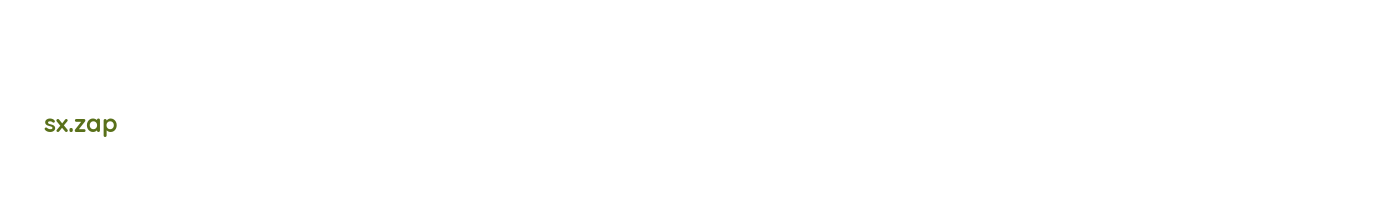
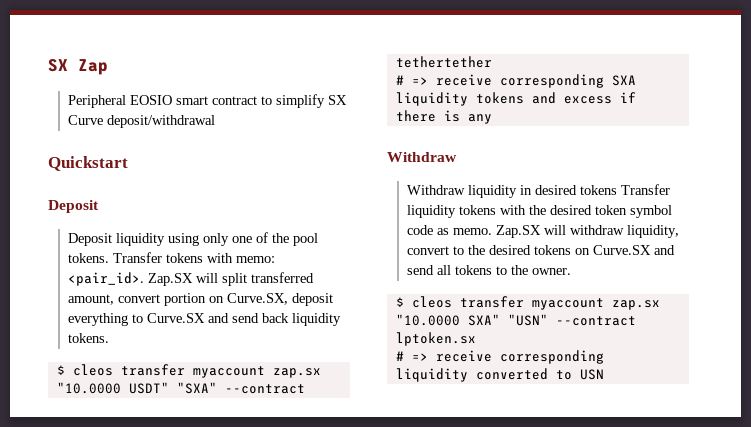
- sx.zap
+ SX Zap
+ Peripheral EOSIO smart contract to simplify SX Curve deposit/withdrawal
+ Quickstart
+ Deposit
+ Deposit liquidity using only one of the pool tokens. Transfer tokens with memo: <pair_id>. Zap.SX will split transferred amount, convert portion on Curve.SX, deposit everything to Curve.SX and send back liquidity tokens.
+ $ cleos transfer myaccount zap.sx "10.0000 USDT" "SXA" --contract tethertether
+ # => receive corresponding SXA liquidity tokens and excess if there is any
+ Withdraw
+ Withdraw liquidity in desired tokens Transfer liquidity tokens with the desired token symbol code as memo. Zap.SX will withdraw liquidity, convert to the desired tokens on Curve.SX and send all tokens to the owner.
+ $ cleos transfer myaccount zap.sx "10.0000 SXA" "USN" --contract lptoken.sx
+ # => receive corresponding liquidity converted to USN

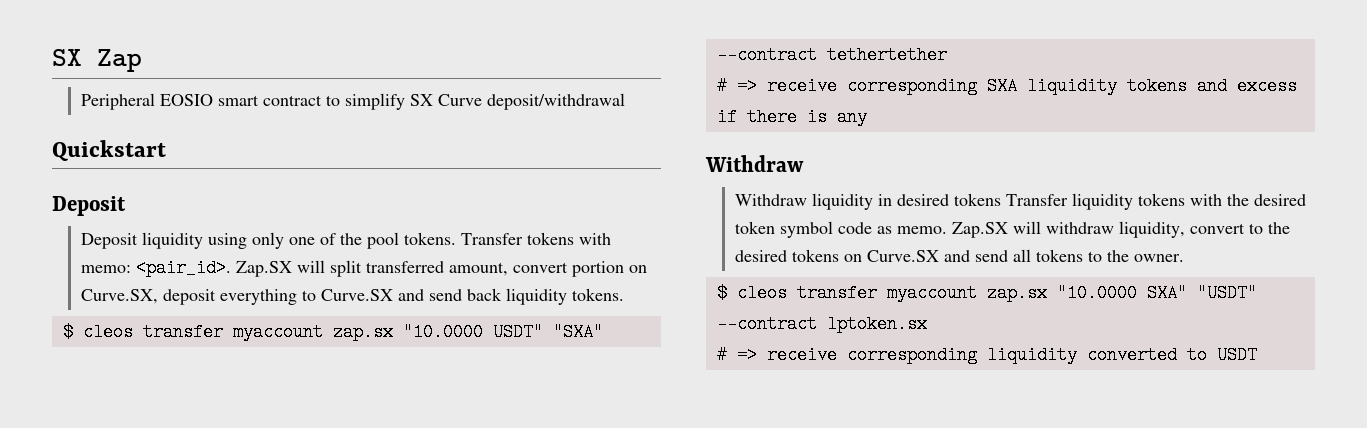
- $ cleos transfer myaccount zap.sx "10.0000 SXA" "USN" --contract lptoken.sx
+ $ cleos transfer myaccount zap.sx "10.0000 SXA" "USDT" --contract lptoken.sx
- # => receive corresponding liquidity converted to USN
+ # => receive corresponding liquidity converted to USDT

